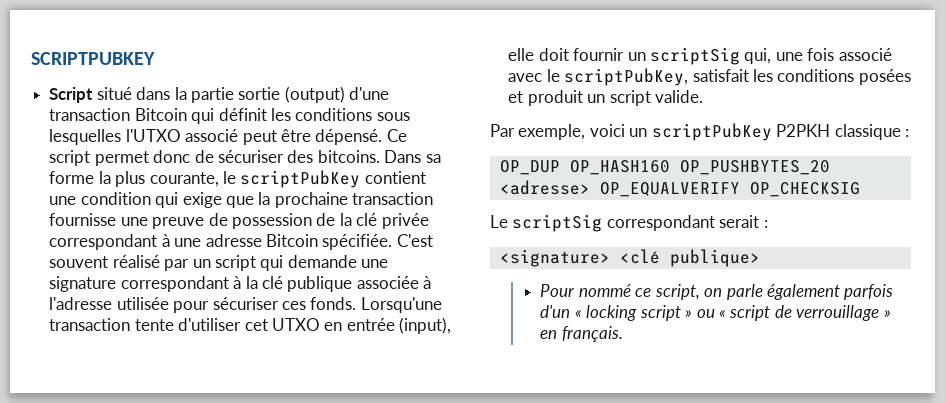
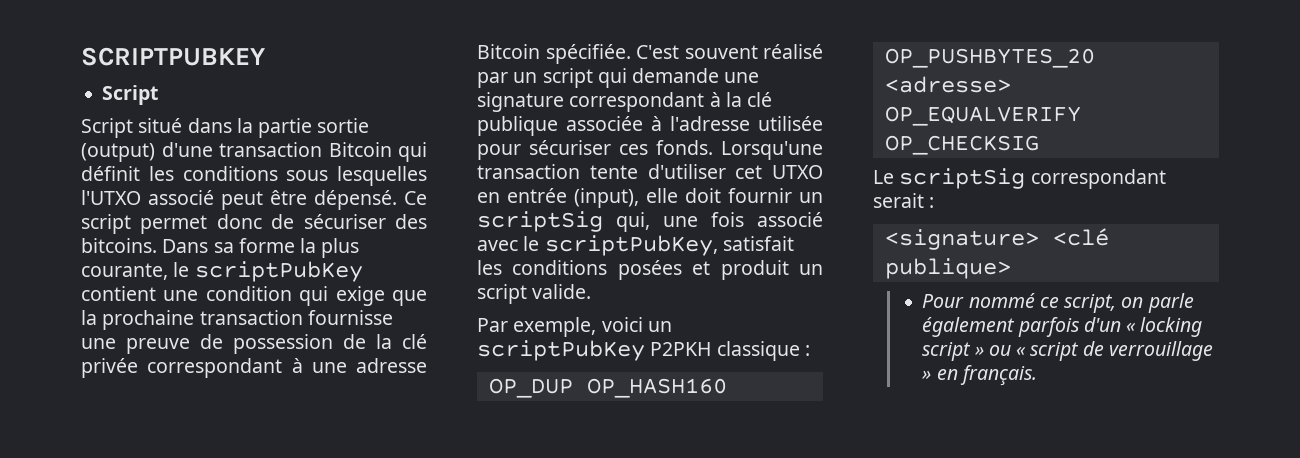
  SCRIPTPUBKEY
+ Script

